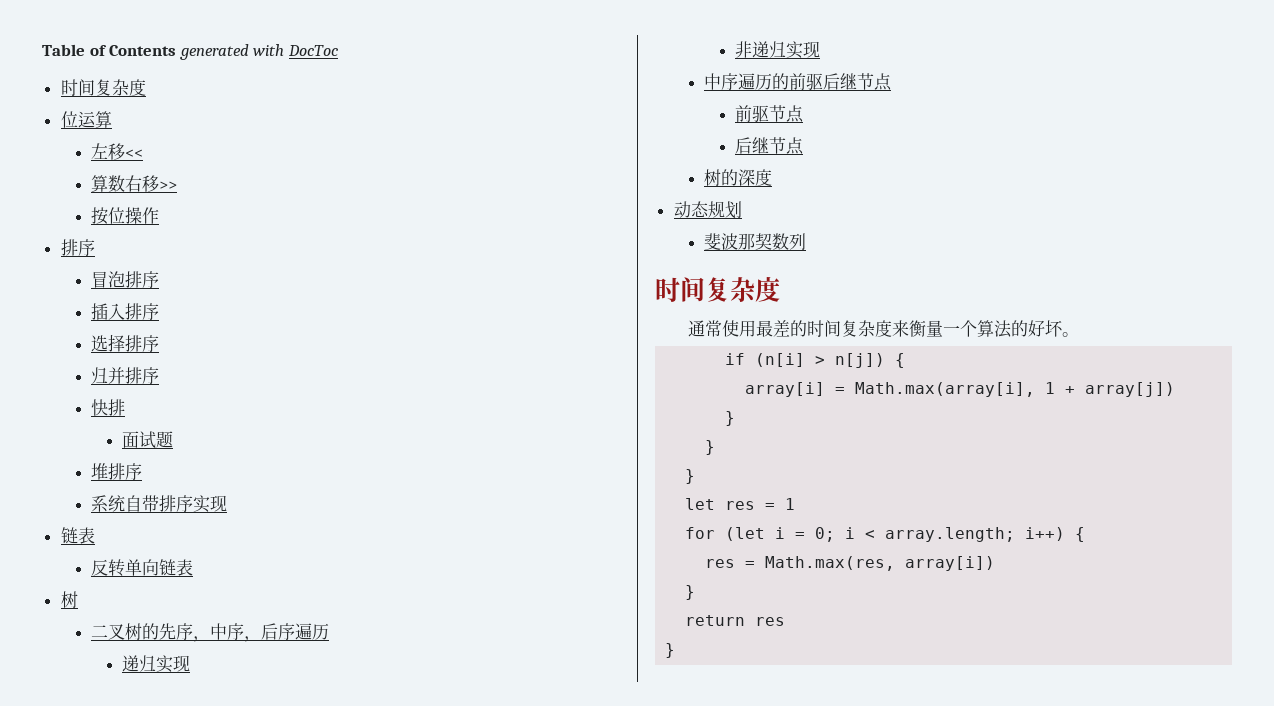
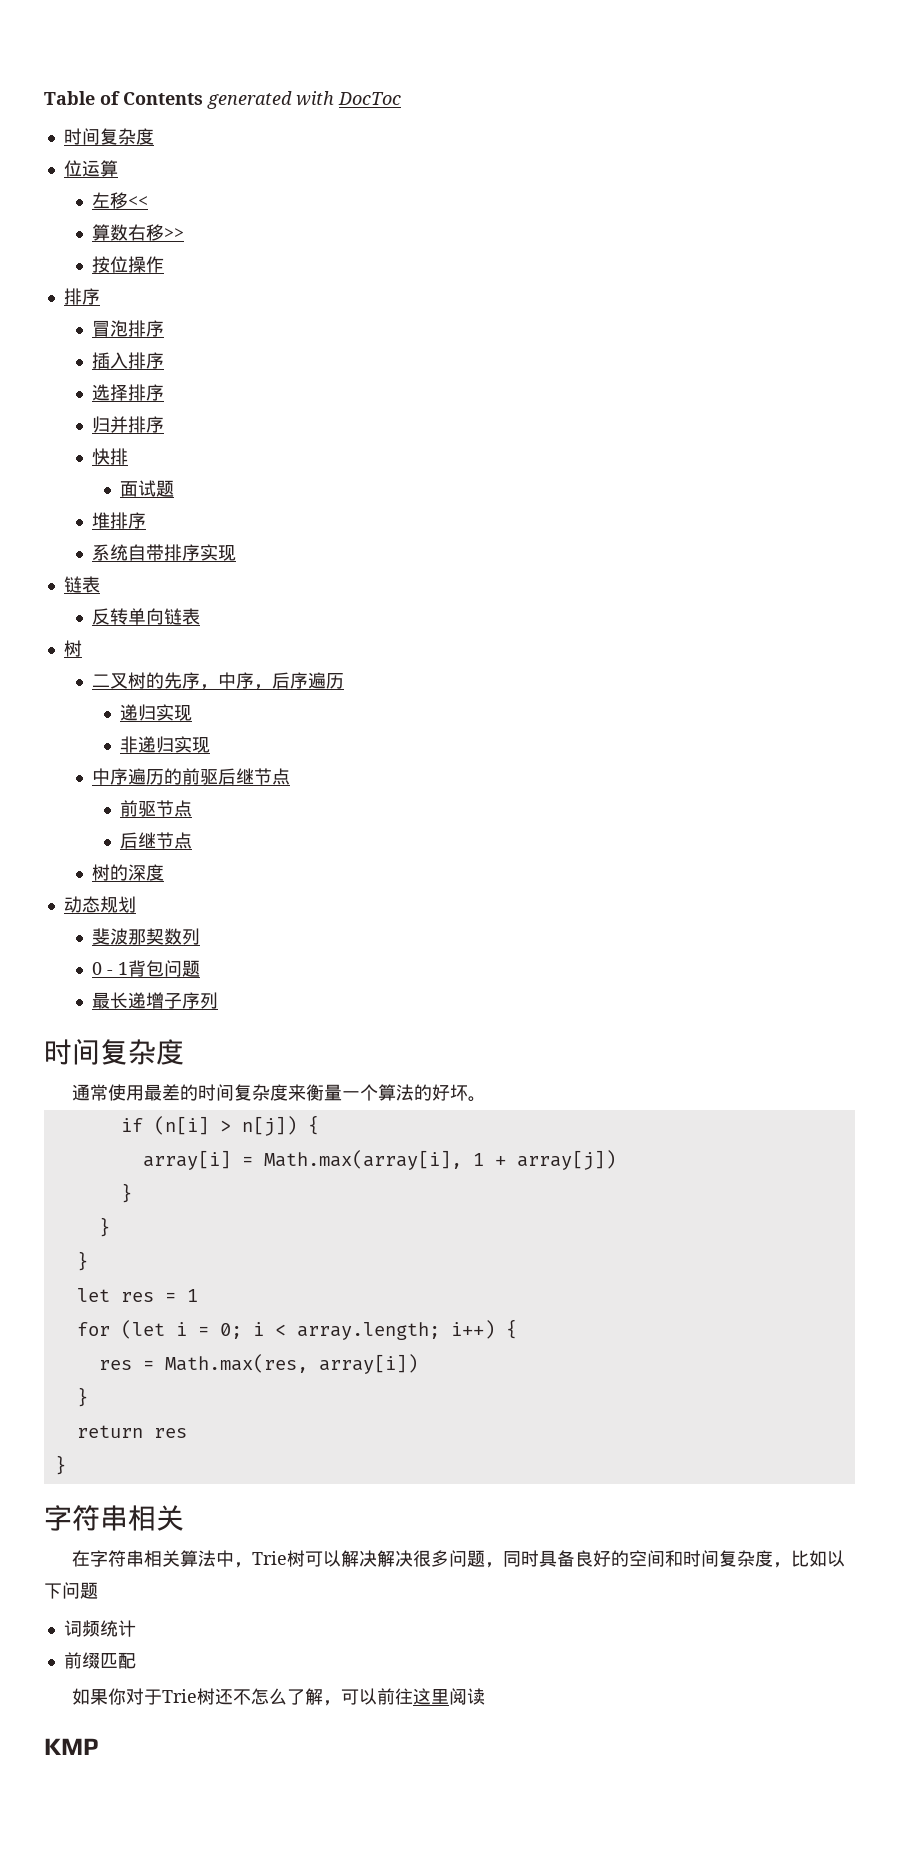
+ 0 - 1背包问题
+ 最长递增子序列
  return res
  }
+ 字符串相关
+ 在字符串相关算法中，Trie树可以解决解决很多问题，同时具备良好的空间和时间复杂度，比如以下问题
+ 词频统计
+ 前缀匹配
+ 如果你对于Trie树还不怎么了解，可以前往这里阅读
+ KMP

